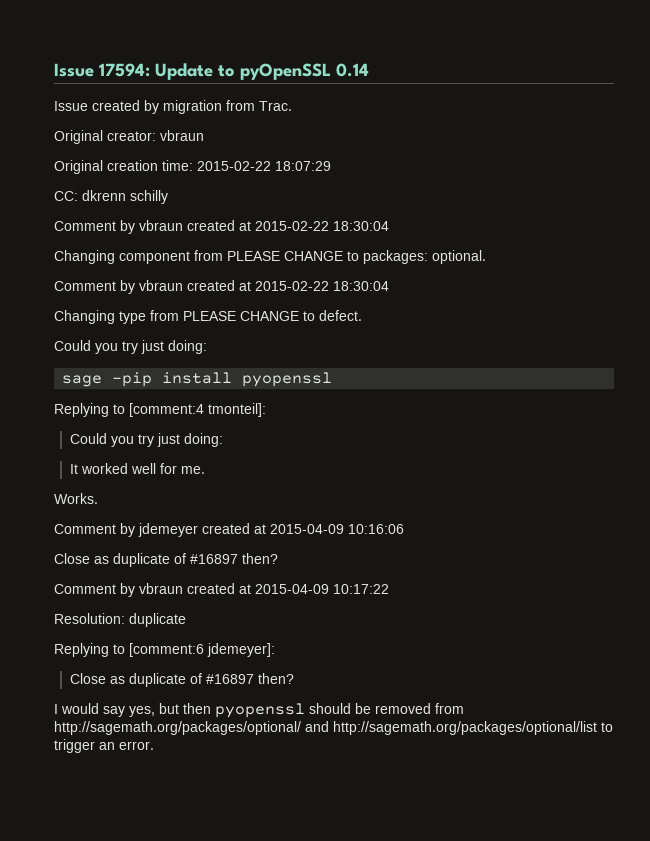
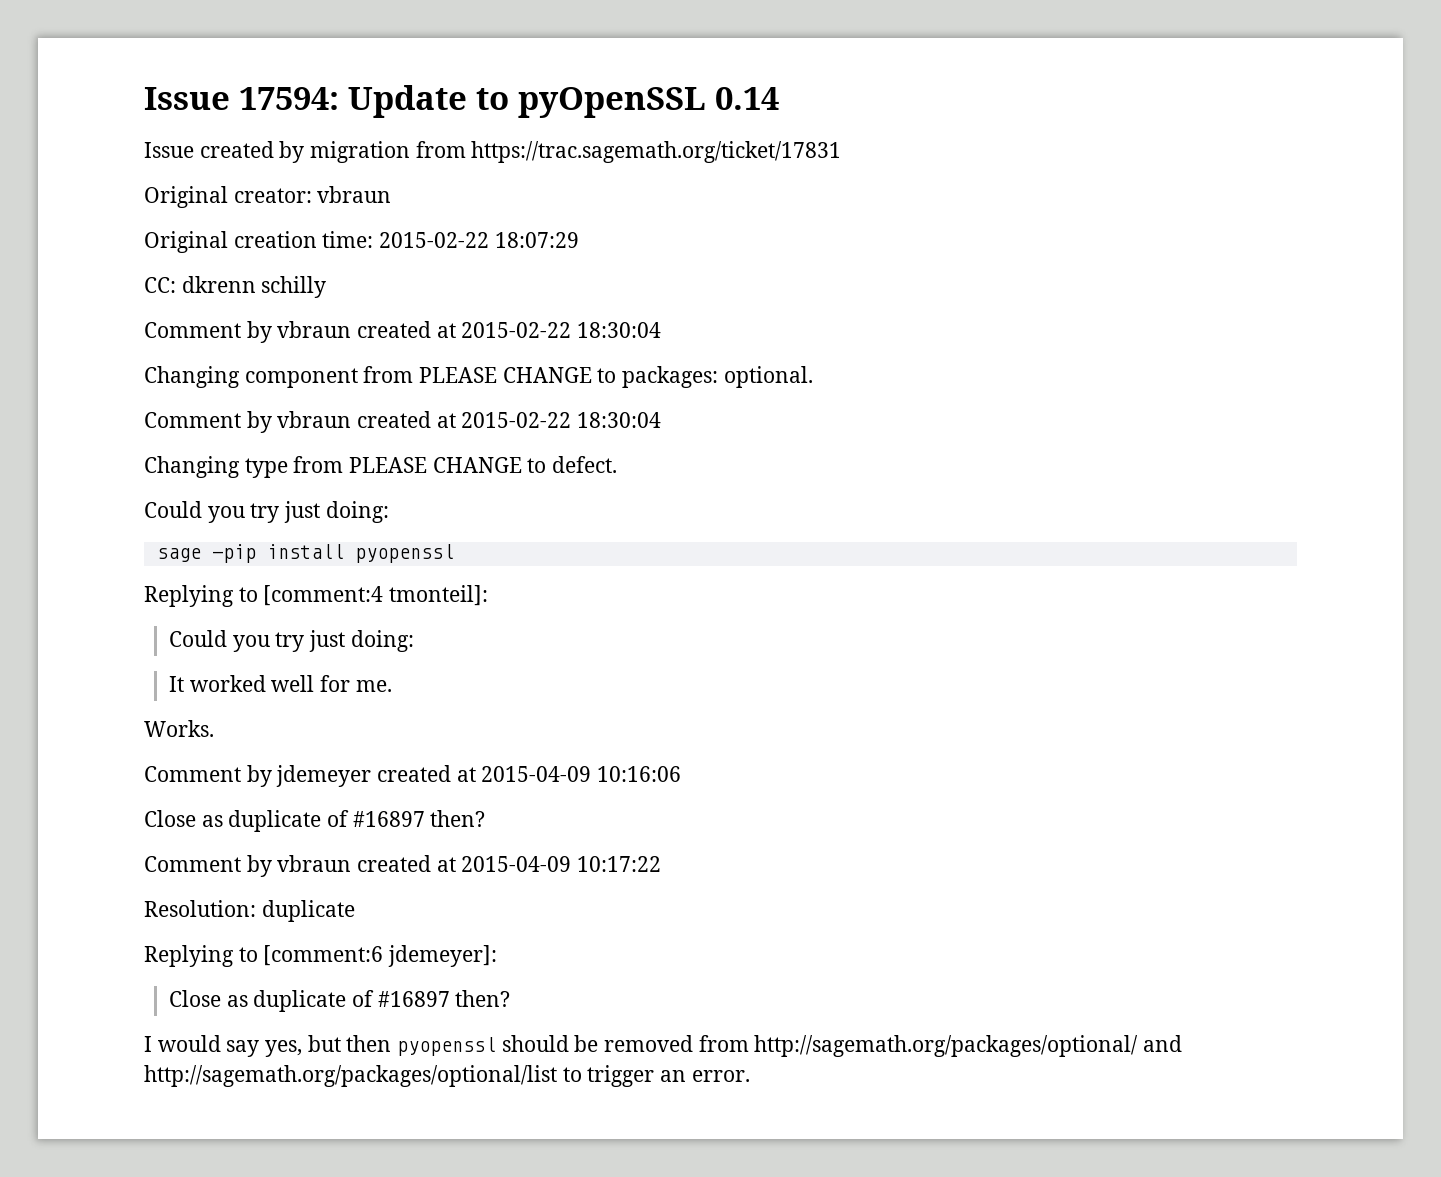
- Issue created by migration from Trac.
+ Issue created by migration from https://trac.sagemath.org/ticket/17831

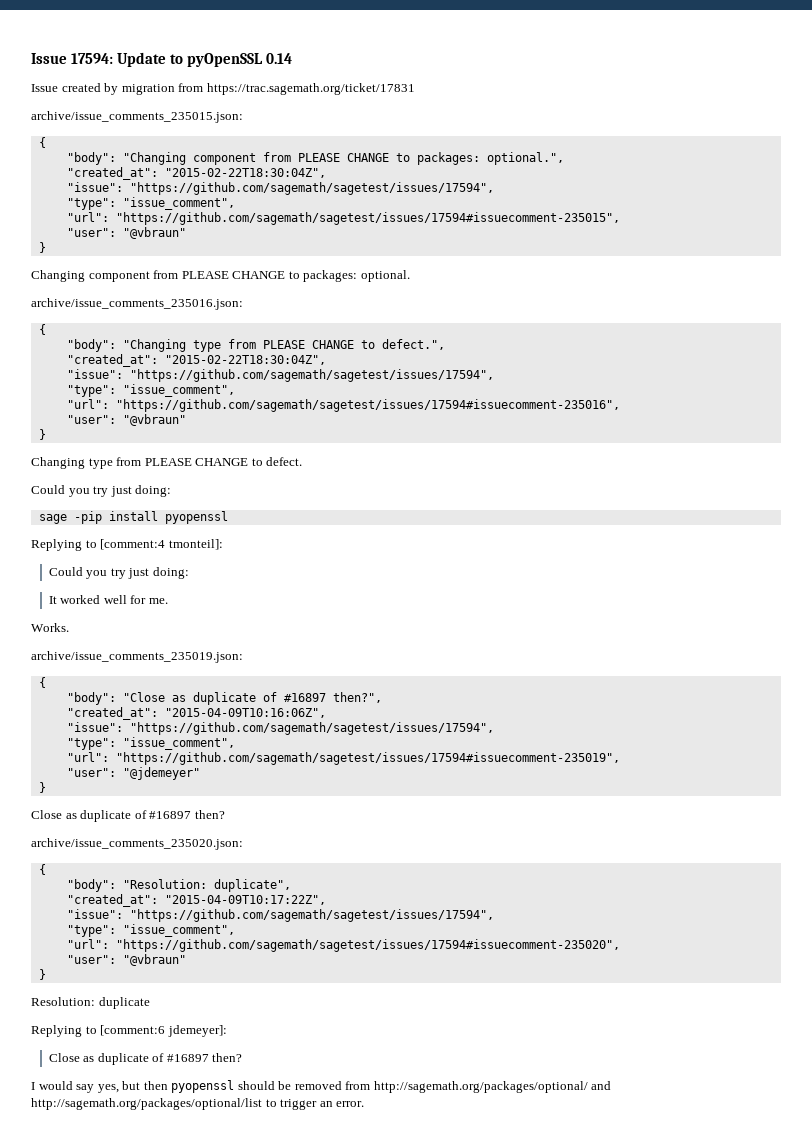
- Original creator: vbraun
- Original creation time: 2015-02-22 18:07:29
- CC: dkrenn schilly
- Comment by vbraun created at 2015-02-22 18:30:04
+ archive/issue_comments_235015.json:
+ {
+ "body": "Changing component from PLEASE CHANGE to packages: optional.",
+ "created_at": "2015-02-22T18:30:04Z",
+ "issue": "https://github.com/sagemath/sagetest/issues/17594",
+ "type": "issue_comment",
+ "url": "https://github.com/sagemath/sagetest/issues/17594#issuecomment-235015",
+ "user": "@vbraun"
+ }
  Changing component from PLEASE CHANGE to packages: optional.
- Comment by vbraun created at 2015-02-22 18:30:04
+ archive/issue_comments_235016.json:
+ {
+ "body": "Changing type from PLEASE CHANGE to defect.",
+ "created_at": "2015-02-22T18:30:04Z",
+ "issue": "https://github.com/sagemath/sagetest/issues/17594",
+ "type": "issue_comment",
+ "url": "https://github.com/sagemath/sagetest/issues/17594#issuecomment-235016",
+ "user": "@vbraun"
+ }
- Comment by jdemeyer created at 2015-04-09 10:16:06
+ archive/issue_comments_235019.json:
+ {
+ "body": "Close as duplicate of #16897 then?",
+ "created_at": "2015-04-09T10:16:06Z",
+ "issue": "https://github.com/sagemath/sagetest/issues/17594",
+ "type": "issue_comment",
+ "url": "https://github.com/sagemath/sagetest/issues/17594#issuecomment-235019",
+ "user": "@jdemeyer"
+ }
  Close as duplicate of #16897 then?
- Comment by vbraun created at 2015-04-09 10:17:22
+ archive/issue_comments_235020.json:
+ {
+ "body": "Resolution: duplicate",
+ "created_at": "2015-04-09T10:17:22Z",
+ "issue": "https://github.com/sagemath/sagetest/issues/17594",
+ "type": "issue_comment",
+ "url": "https://github.com/sagemath/sagetest/issues/17594#issuecomment-235020",
+ "user": "@vbraun"
+ }

